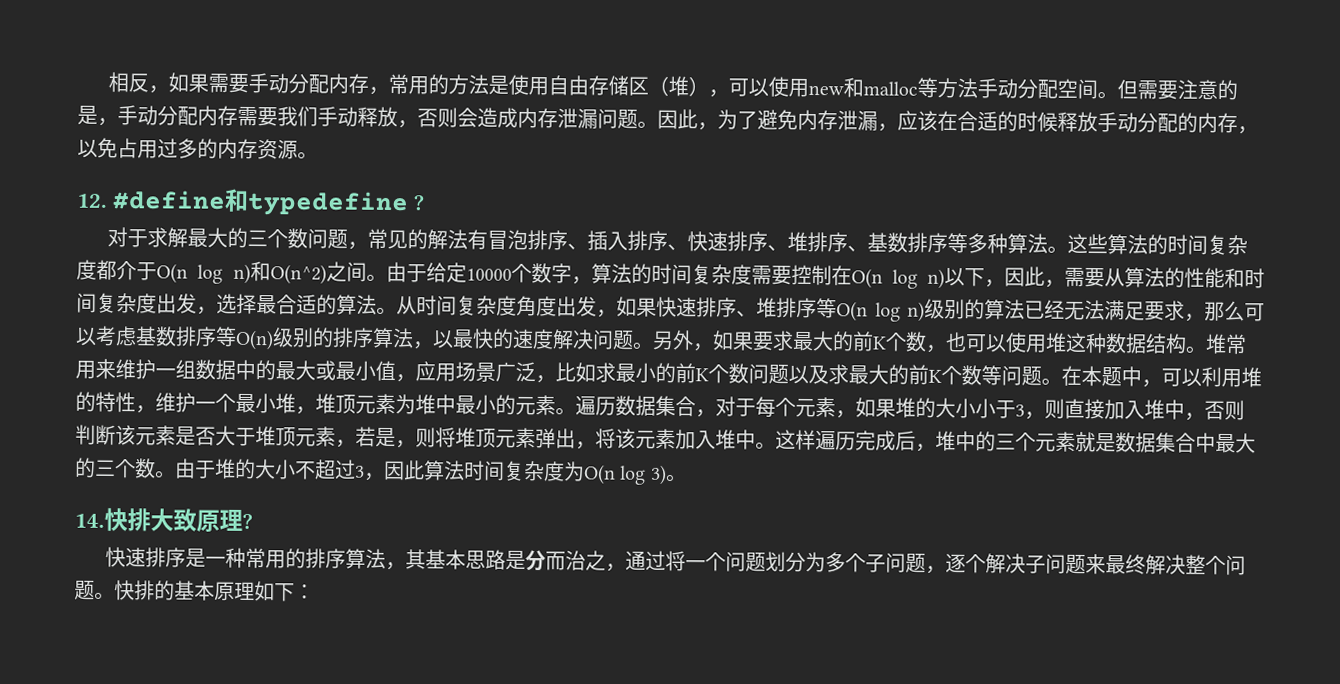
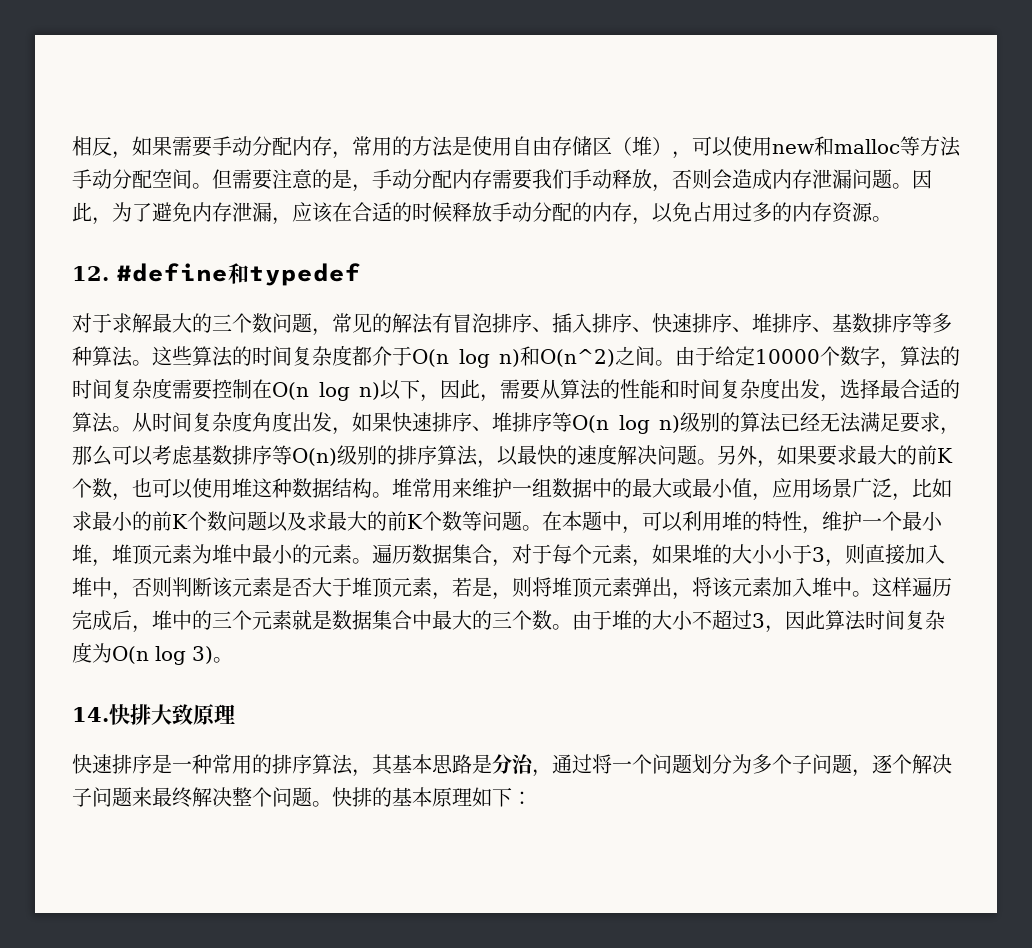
- 12. #define和typedefine ?
+ 12. #define和typedef
- 14.快排大致原理?
+ 14.快排大致原理
- 快速排序是一种常用的排序算法，其基本思路是分而治之，通过将一个问题划分为多个子问题，逐个解决子问题来最终解决整个问题。
+ 快速排序是一种常用的排序算法，其基本思路是分治，通过将一个问题划分为多个子问题，逐个解决子问题来最终解决整个问题。

